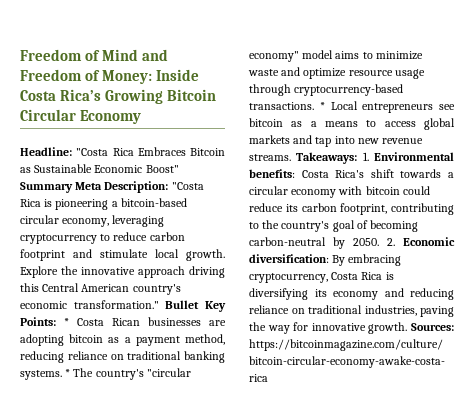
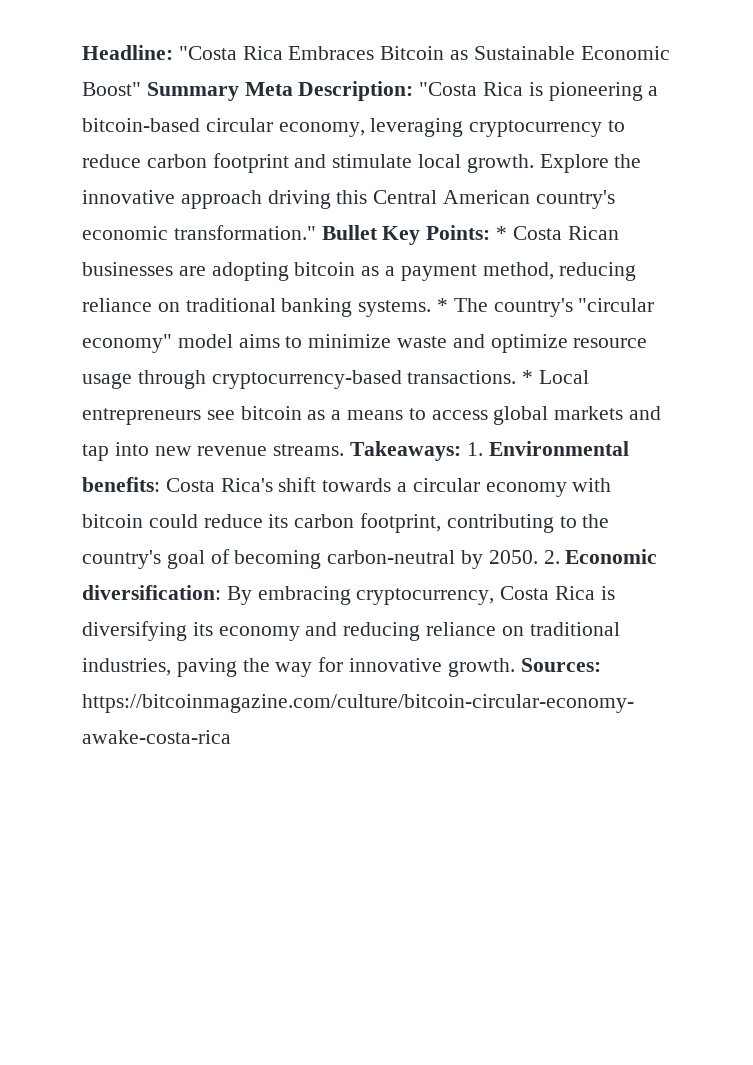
- Freedom of Mind and Freedom of Money: Inside Costa Rica’s Growing Bitcoin Circular Economy

